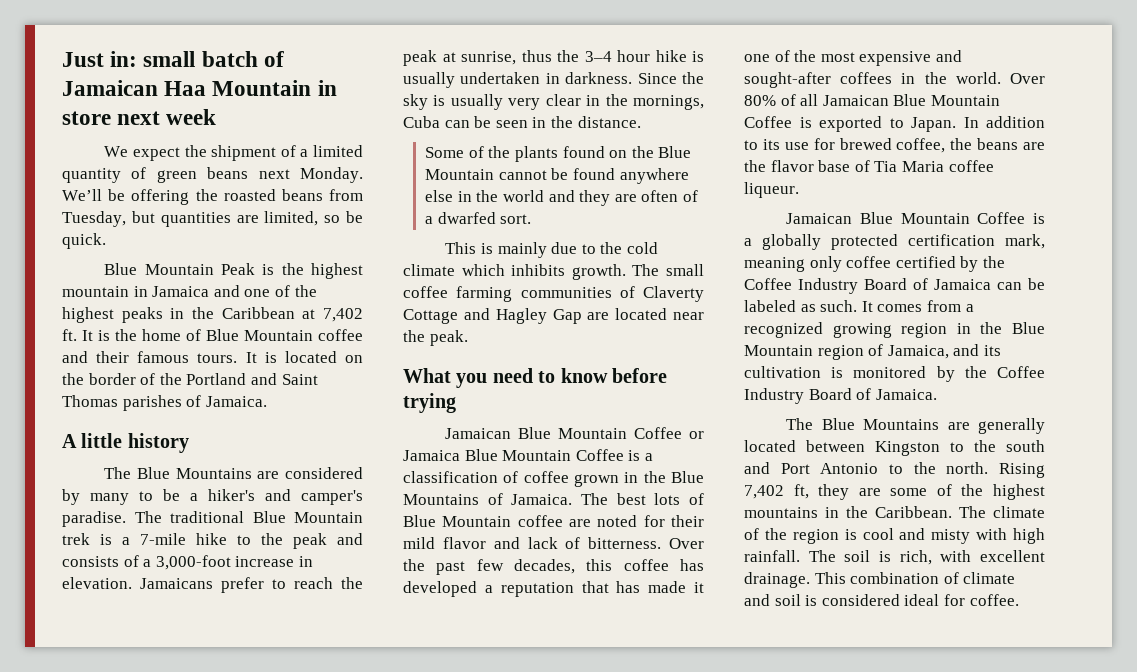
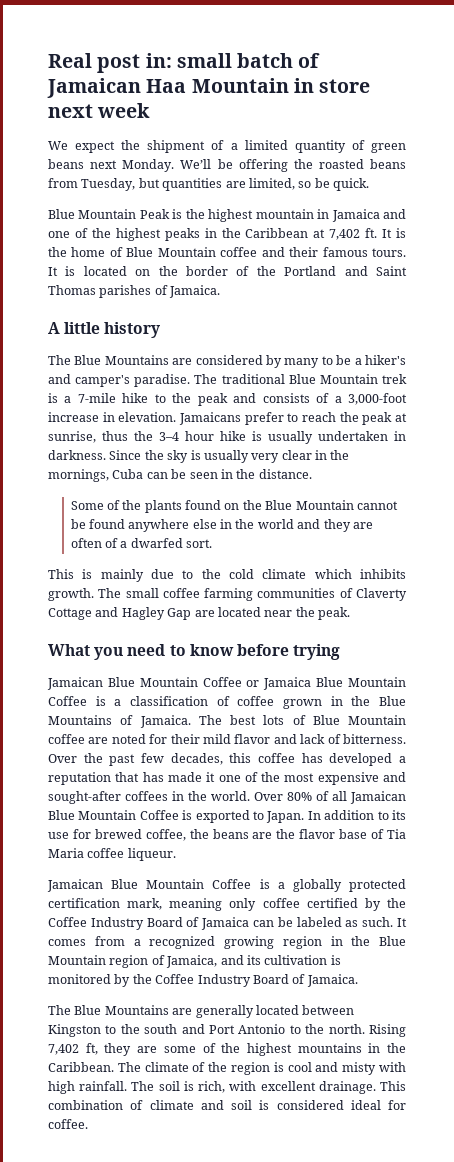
- Just in: small batch of Jamaican Haa Mountain in store next week
+ Real post in: small batch of Jamaican Haa Mountain in store next week

